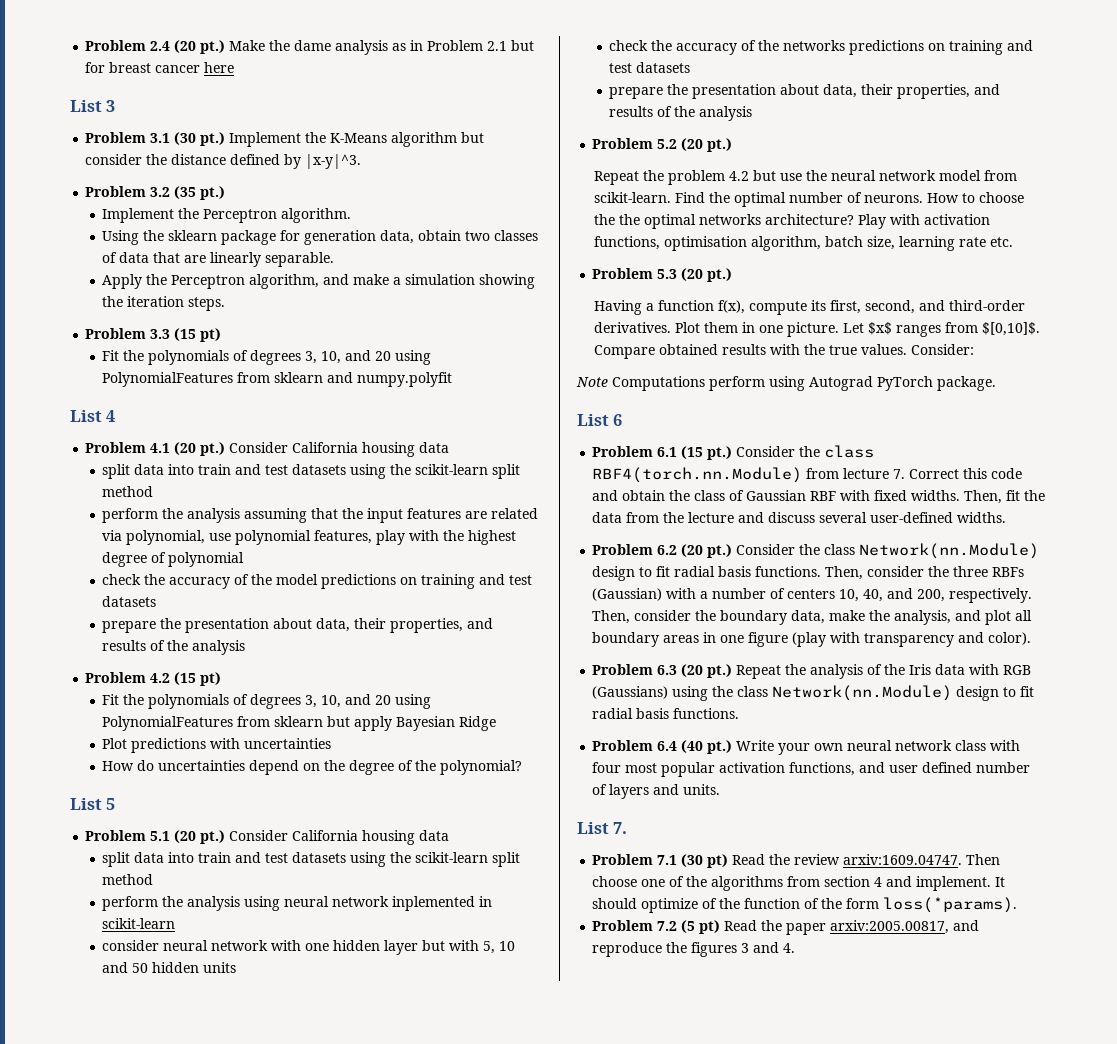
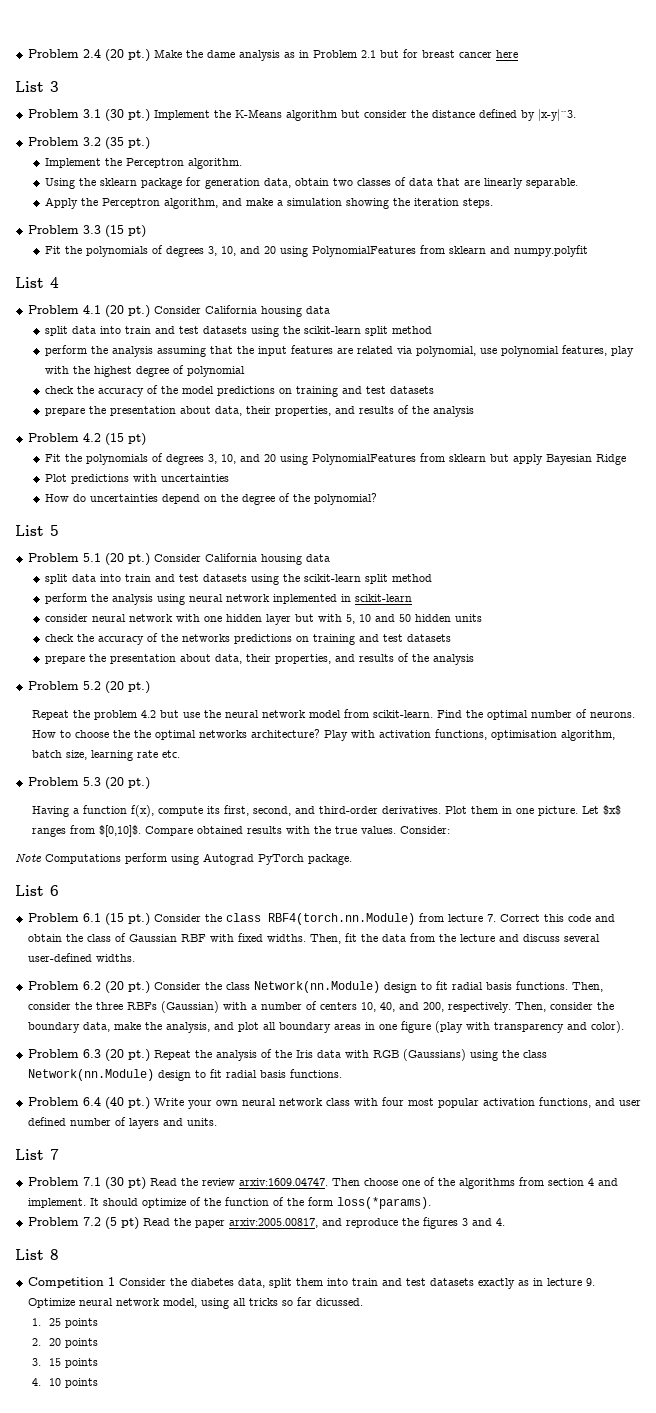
- List 7.
+ List 7
+ List 8
+ Competition 1 Consider the diabetes data, split them into train and test datasets exactly as in lecture 9. Optimize neural network model, using all tricks so far dicussed.
+ 1. 25 points
+ 2. 20 points
+ 3. 15 points
+ 4. 10 points

